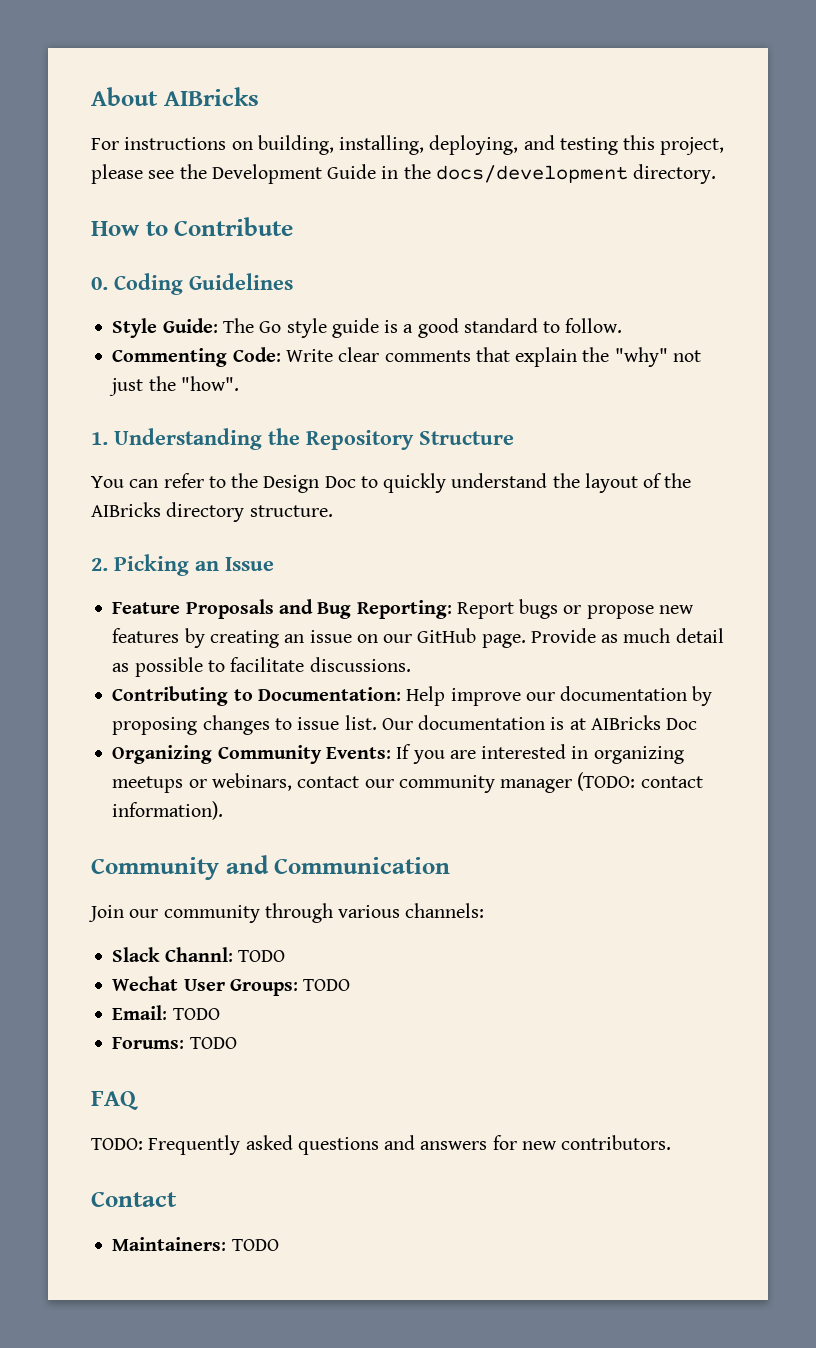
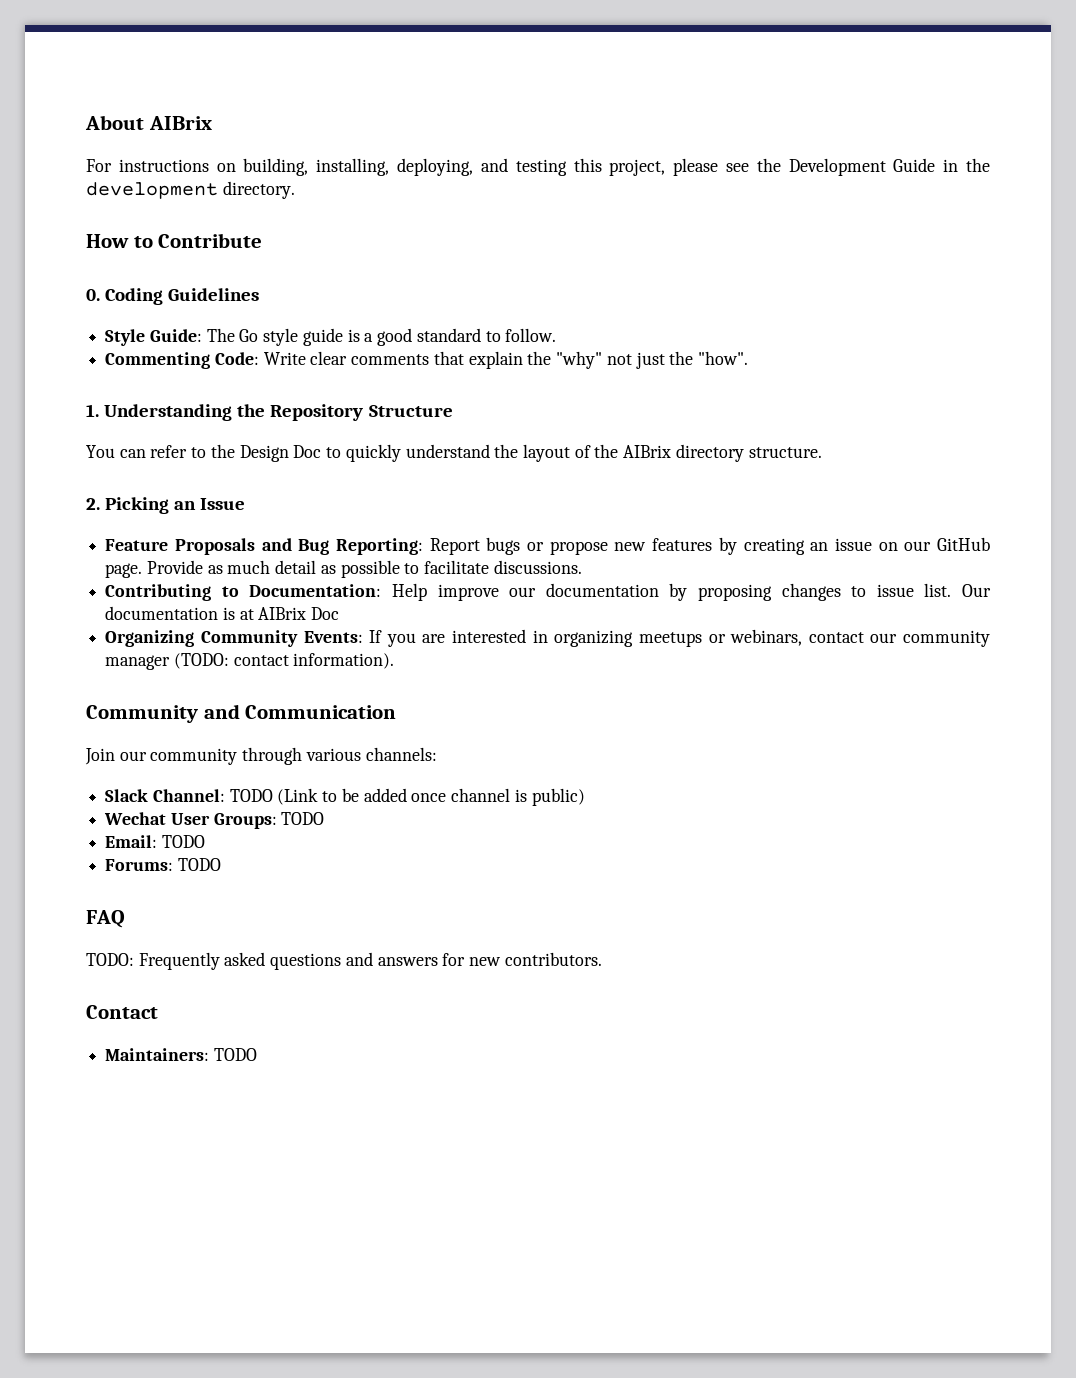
- About AIBricks
+ About AIBrix
- For instructions on building, installing, deploying, and testing this project, please see the Development Guide in the docs/development directory.
+ For instructions on building, installing, deploying, and testing this project, please see the Development Guide in the development directory.
- You can refer to the Design Doc to quickly understand the layout of the AIBricks directory structure.
+ You can refer to the Design Doc to quickly understand the layout of the AIBrix directory structure.
- Our documentation is at AIBricks Doc
+ Our documentation is at AIBrix Doc
- Slack Channl: TODO
+ Slack Channel: TODO (Link to be added once channel is public)

